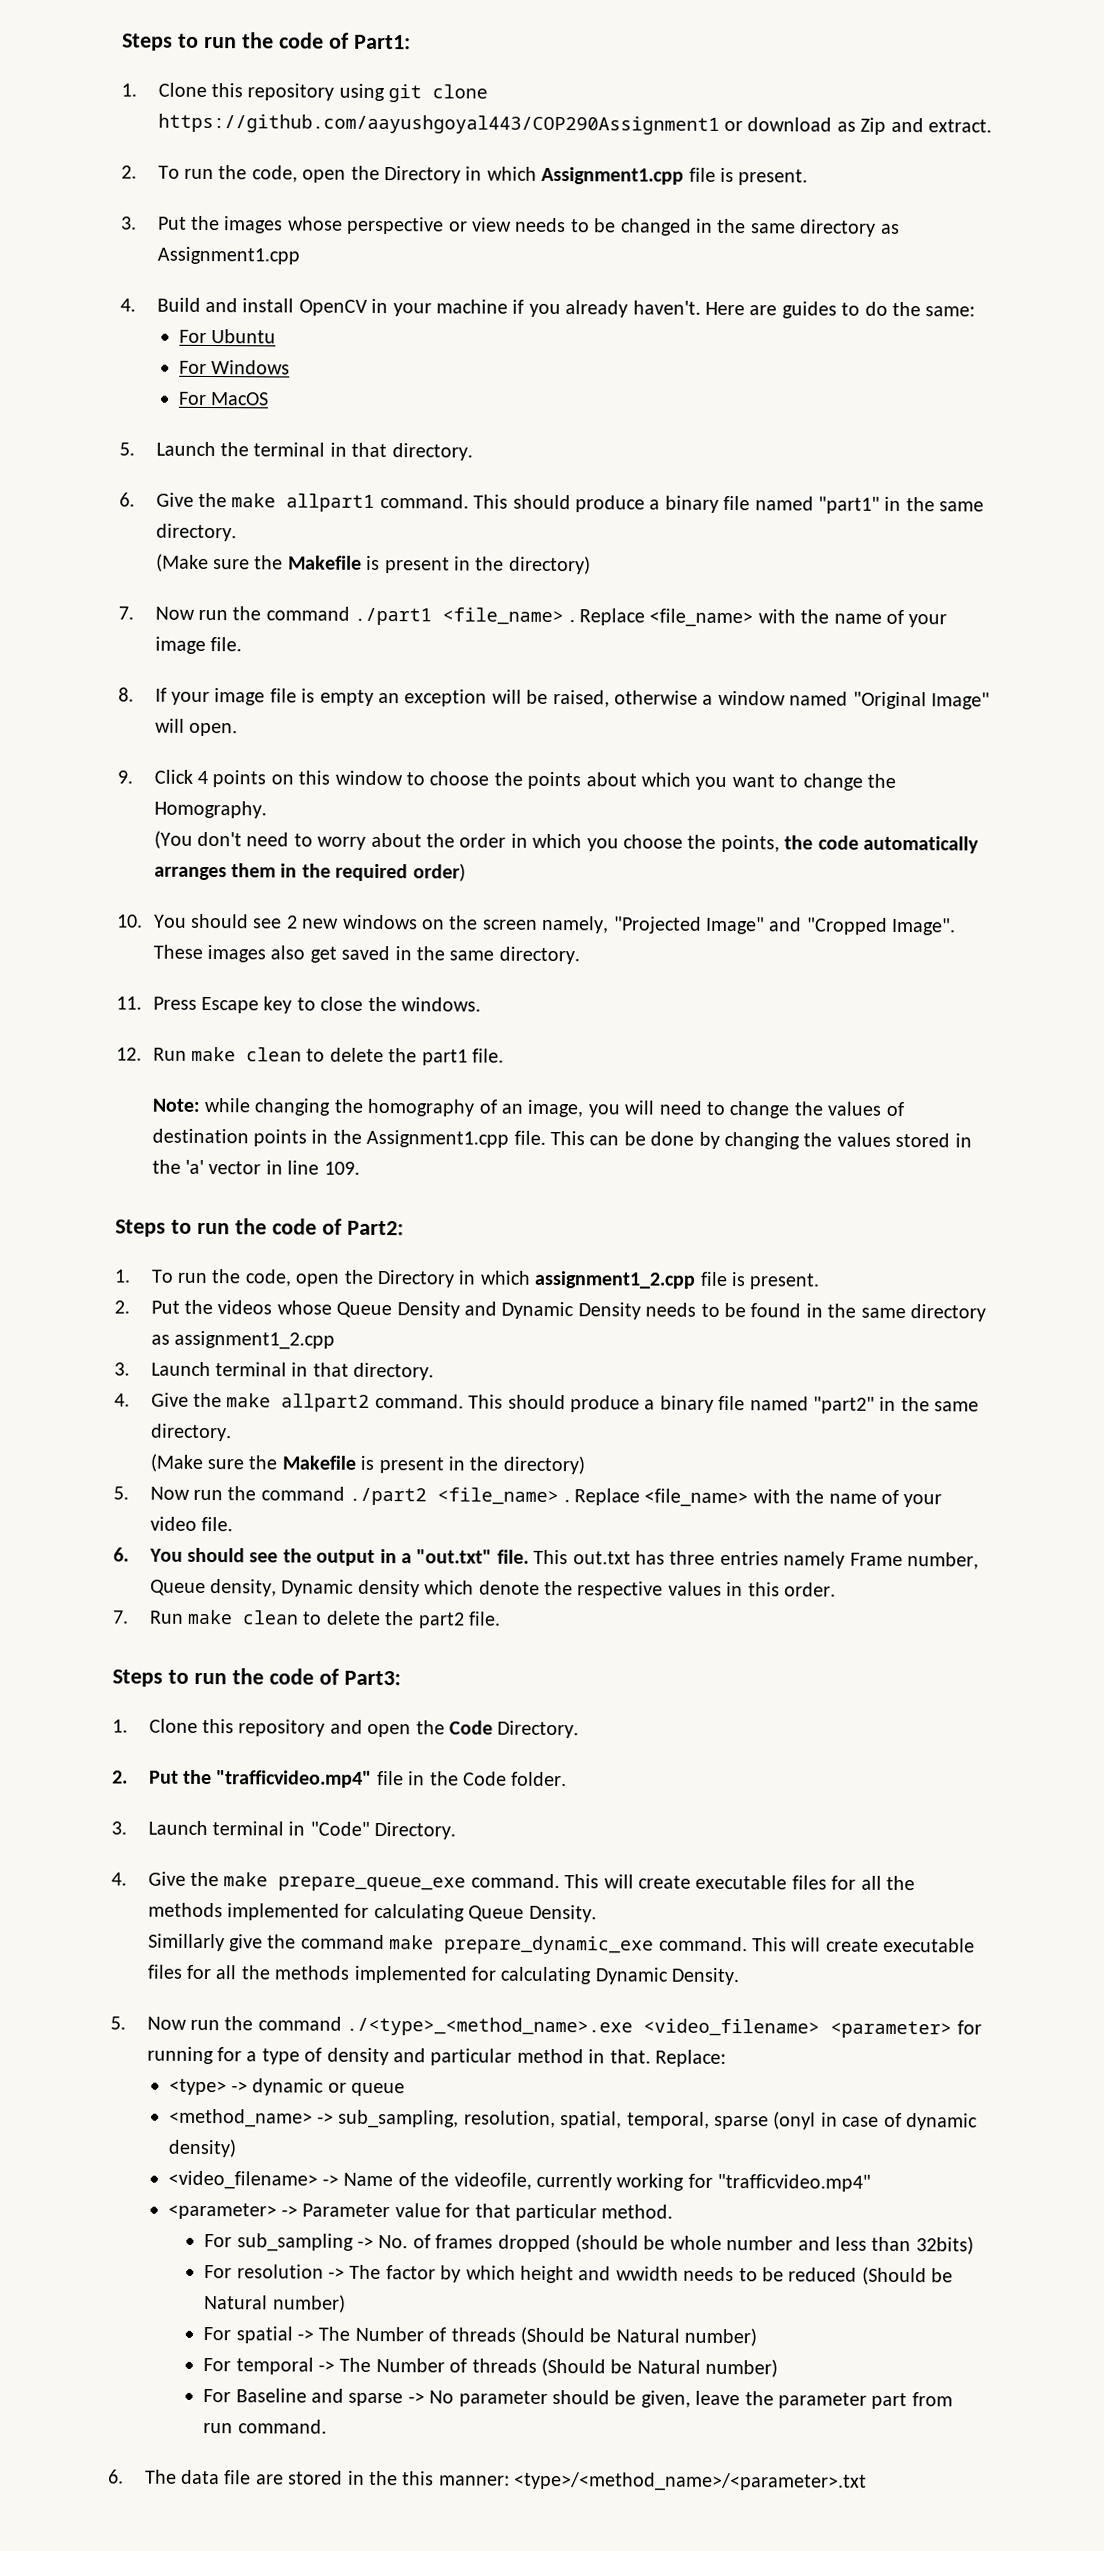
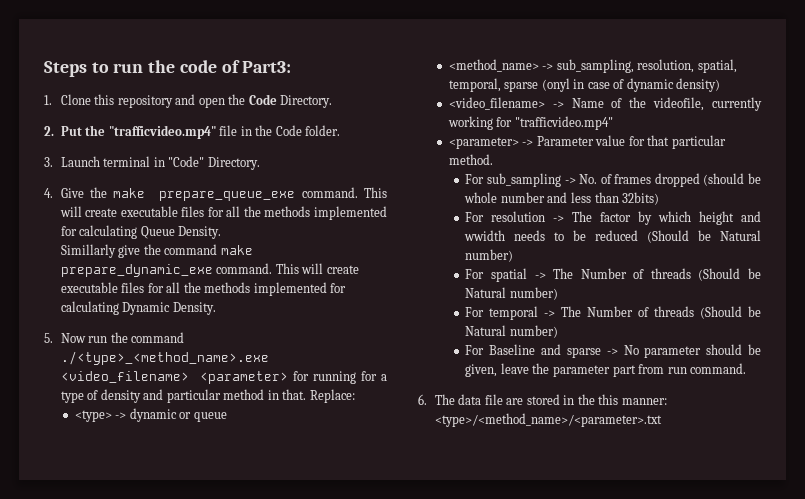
- Steps to run the code of Part1:
- 1. Clone this repository using git clone https://github.com/aayushgoyal443/COP290Assignment1 or download as Zip and extract.
- 2. To run the code, open the Directory in which Assignment1.cpp file is present.
- 3. Put the images whose perspective or view needs to be changed in the same directory as Assignment1.cpp
- 4. Build and install OpenCV in your machine if you already haven't. Here are guides to do the same:
- For Ubuntu
- For Windows
- For MacOS
- 5. Launch the terminal in that directory.
- 6. Give the make allpart1 command. This should produce a binary file named "part1" in the same directory.
- (Make sure the Makefile is present in the directory)
- 7. Now run the command ./part1 <file_name> . Replace <file_name> with the name of your image file.
- 8. If your image file is empty an exception will be raised, otherwise a window named "Original Image" will open.
- 9. Click 4 points on this window to choose the points about which you want to change the Homography.
- (You don't need to worry about the order in which you choose the points, the code automatically arranges them in the required order)
- 10. You should see 2 new windows on the screen namely, "Projected Image" and "Cropped Image". These images also get saved in the same directory.
- 11. Press Escape key to close the windows.
- 12. Run make clean to delete the part1 file.
- Note: while changing the homography of an image, you will need to change the values of destination points in the Assignment1.cpp file. This can be done by changing the values stored in the 'a' vector in line 109.
- Steps to run the code of Part2:
- 1. To run the code, open the Directory in which assignment1_2.cpp file is present.
- 2. Put the videos whose Queue Density and Dynamic Density needs to be found in the same directory as assignment1_2.cpp
- 3. Launch terminal in that directory.
- 4. Give the make allpart2 command. This should produce a binary file named "part2" in the same directory.
- (Make sure the Makefile is present in the directory)
- 5. Now run the command ./part2 <file_name> . Replace <file_name> with the name of your video file.
- 6. You should see the output in a "out.txt" file. This out.txt has three entries namely Frame number, Queue density, Dynamic density which denote the respective values in this order.
- 7. Run make clean to delete the part2 file.

